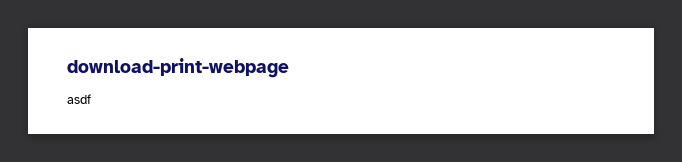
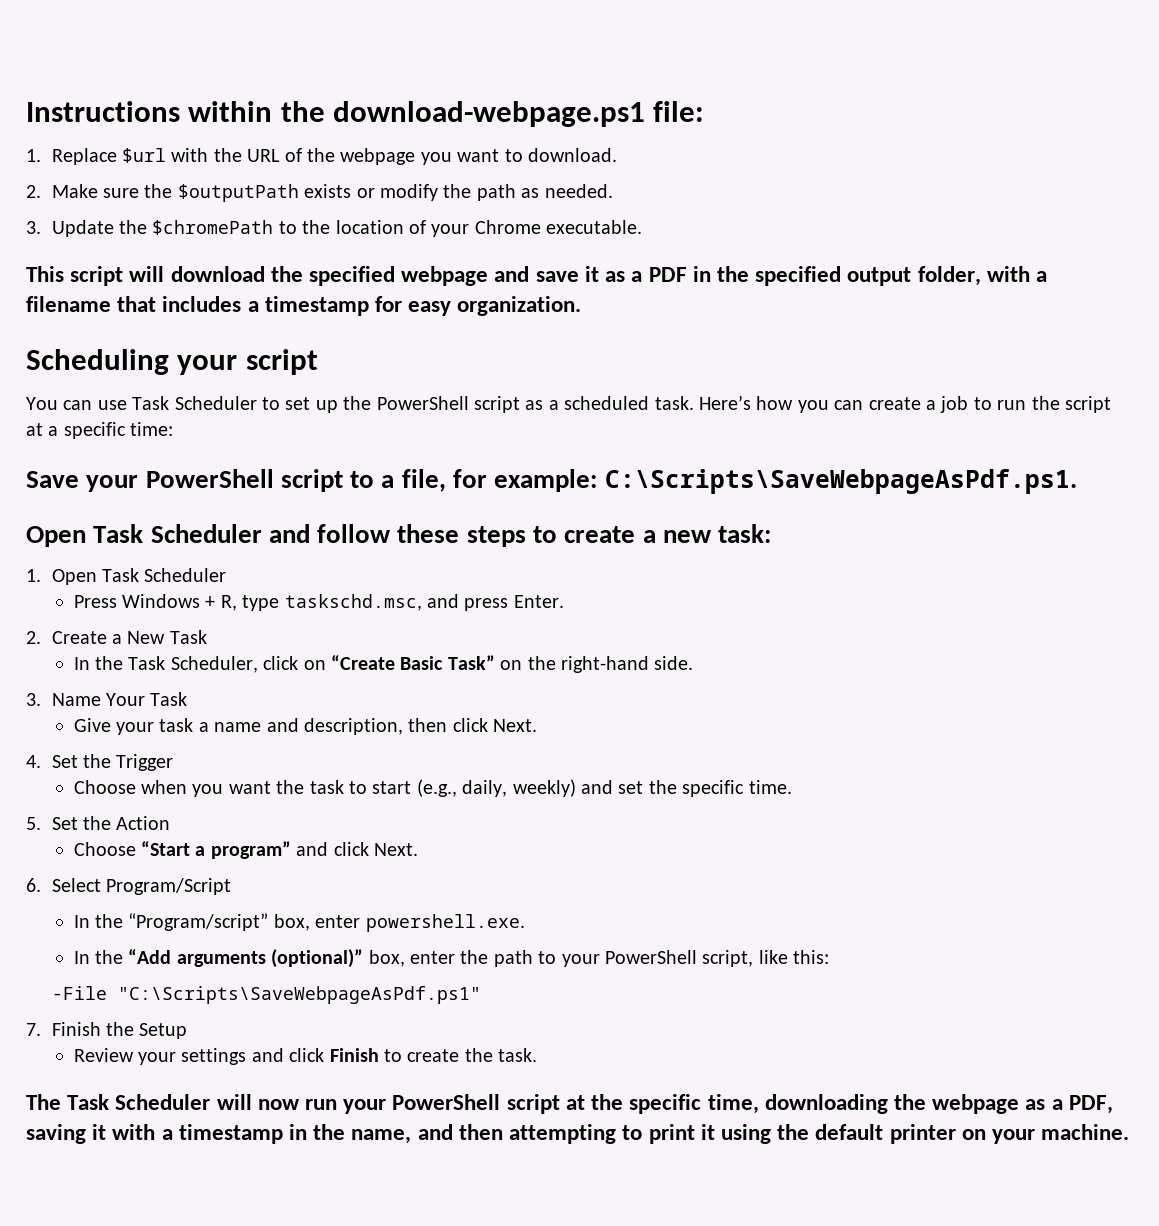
- download-print-webpage
- asdf
+ Instructions within the download-webpage.ps1 file:
+ 1. Replace $url with the URL of the webpage you want to download.
+ 2. Make sure the $outputPath exists or modify the path as needed.
+ 3. Update the $chromePath to the location of your Chrome executable.
+ This script will download the specified webpage and save it as a PDF in the specified output folder, with a filename that includes a timestamp for easy organization.
+ Scheduling your script
+ You can use Task Scheduler to set up the PowerShell script as a scheduled task. Here’s how you can create a job to run the script at a specific time:
+ Save your PowerShell script to a file, for example: C:\Scripts\SaveWebpageAsPdf.ps1.
+ Open Task Scheduler and follow these steps to create a new task:
+ 1. Open Task Scheduler
+ Press Windows + R, type taskschd.msc, and press Enter.
+ 2. Create a New Task
+ In the Task Scheduler, click on “Create Basic Task” on the right-hand side.
+ 3. Name Your Task
+ Give your task a name and description, then click Next.
+ 4. Set the Trigger
+ Choose when you want the task to start (e.g., daily, weekly) and set the specific time.
+ 5. Set the Action
+ Choose “Start a program” and click Next.
+ 6. Select Program/Script
+ In the “Program/script” box, enter powershell.exe.
+ In the “Add arguments (optional)” box, enter the path to your PowerShell script, like this:
+ -File "C:\Scripts\SaveWebpageAsPdf.ps1"
+ 7. Finish the Setup
+ Review your settings and click Finish to create the task.
+ The Task Scheduler will now run your PowerShell script at the specific time, downloading the webpage as a PDF, saving it with a timestamp in the name, and then attempting to print it using the default printer on your machine.

